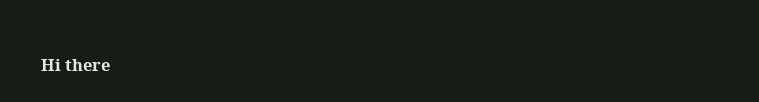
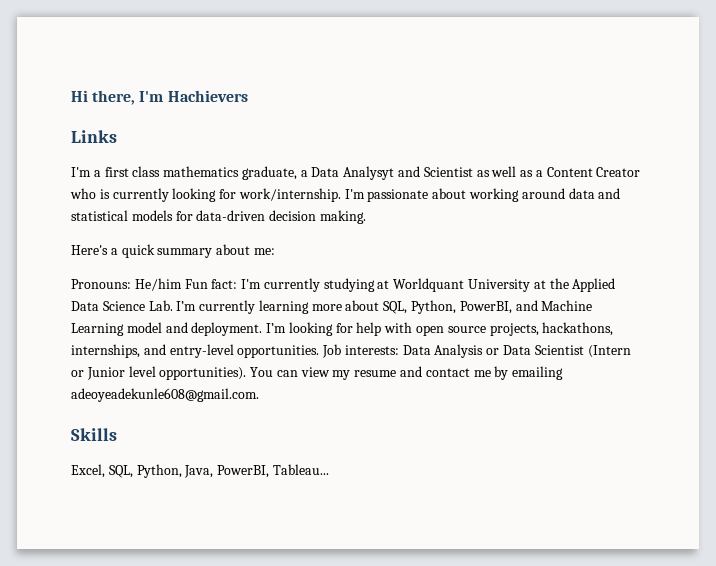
- Hi there
+ Hi there, I'm Hachievers
+ Links
+ I'm a first class mathematics graduate, a Data Analysyt and Scientist as well as a Content Creator who is currently looking for work/internship. I'm passionate about working around data and statistical models for data-driven decision making.
+ Here's a quick summary about me:
+ Pronouns: He/him Fun fact: I'm currently studying at Worldquant University at the Applied Data Science Lab. I’m currently learning more about SQL, Python, PowerBI, and Machine Learning model and deployment. I’m looking for help with open source projects, hackathons, internships, and entry-level opportunities. Job interests: Data Analysis or Data Scientist (Intern or Junior level opportunities). You can view my resume and contact me by emailing adeoyeadekunle608@gmail.com.
+ Skills
+ Excel, SQL, Python, Java, PowerBI, Tableau...

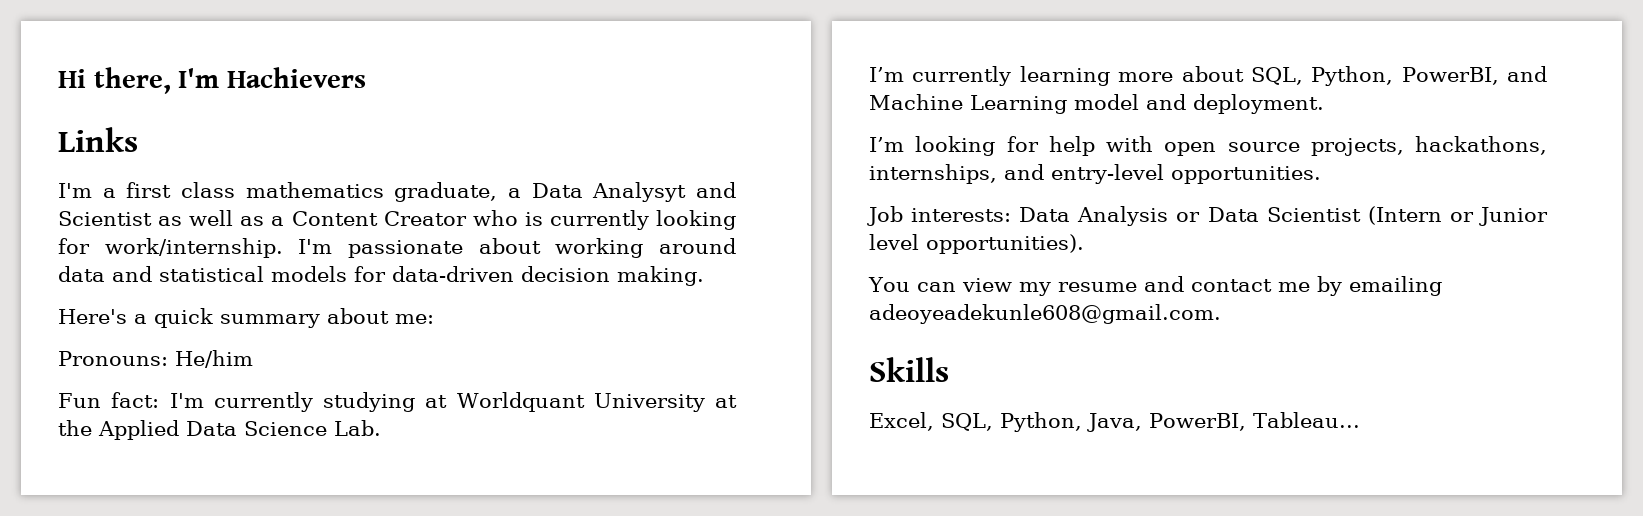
- He/him Fun fact:
+ He/him
+ Fun fact:
- I'm currently studying at Worldquant University at the Applied Data Science Lab. I’m currently learning more about SQL, Python, PowerBI, and Machine Learning model and deployment. I’m looking for help with open source projects, hackathons, internships, and entry-level opportunities. Job interests:
+ I'm currently studying at Worldquant University at the Applied Data Science Lab.
+ I’m currently learning more about SQL, Python, PowerBI, and Machine Learning model and deployment.
+ I’m looking for help with open source projects, hackathons, internships, and entry-level opportunities.
+ Job interests:
- Data Analysis or Data Scientist (Intern or Junior level opportunities). You can view my resume and contact me by emailing adeoyeadekunle608@gmail.com.
+ Data Analysis or Data Scientist (Intern or Junior level opportunities).
+ You can view my resume and contact me by emailing adeoyeadekunle608@gmail.com.

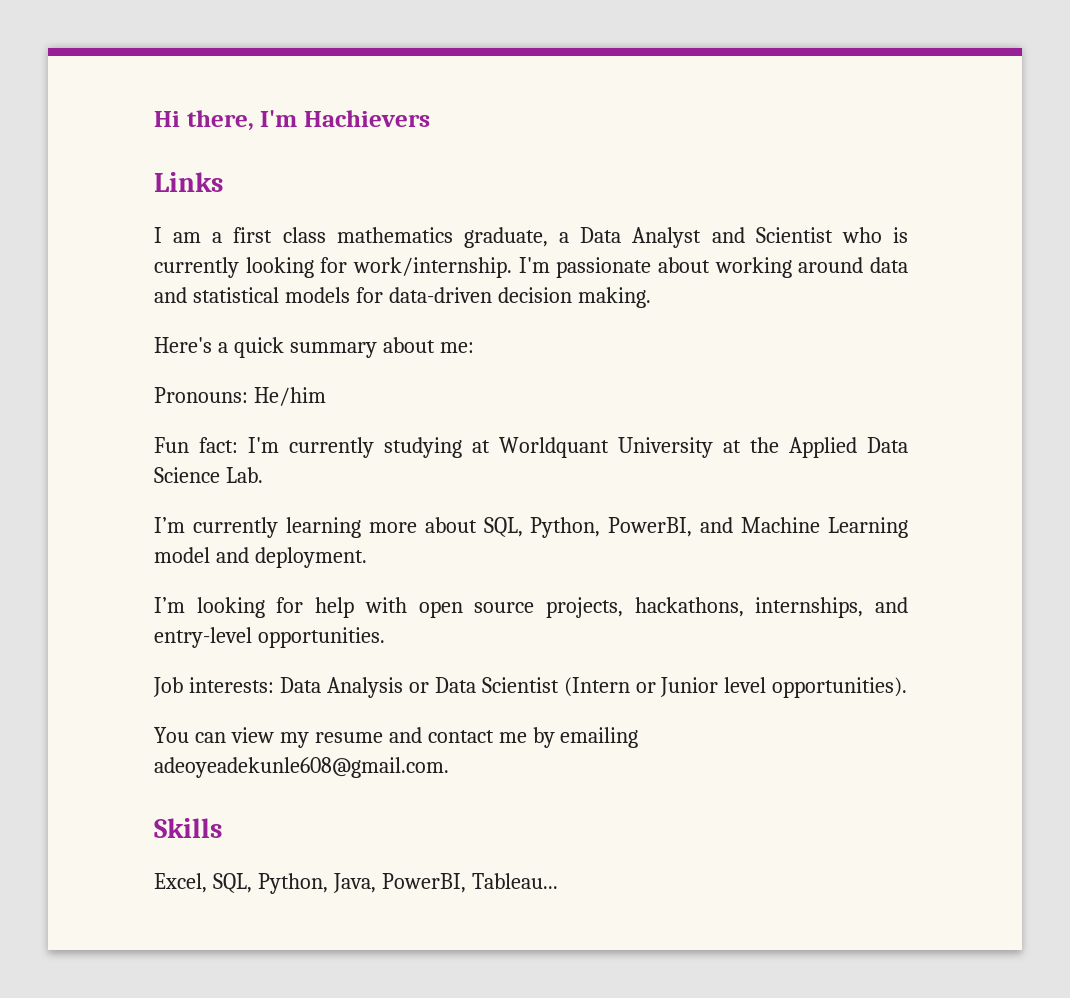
- I'm a first class mathematics graduate, a Data Analysyt and Scientist as well as a Content Creator who is currently looking for work/internship.
+ I am a first class mathematics graduate, a Data Analyst and Scientist who is currently looking for work/internship.

